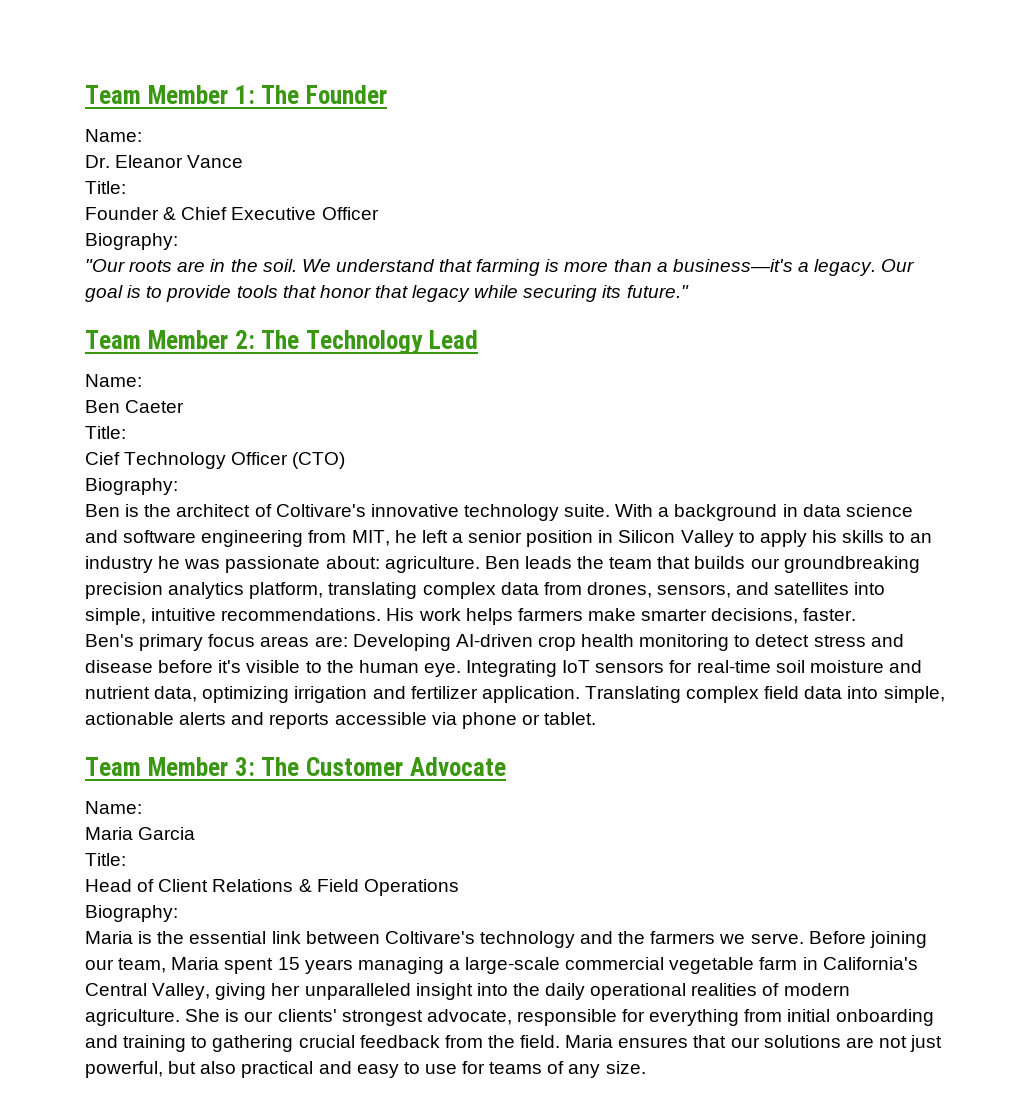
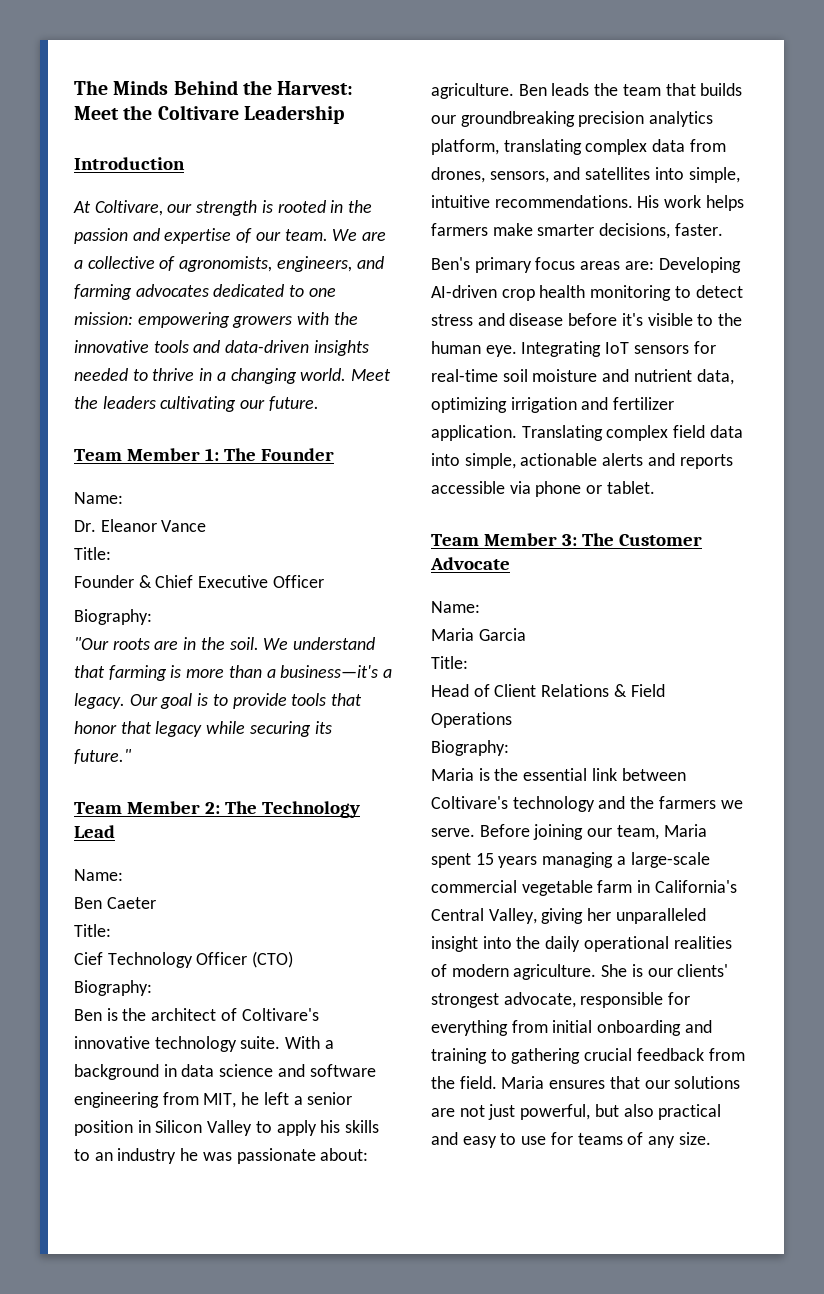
+ The Minds Behind the Harvest: Meet the Coltivare Leadership
+ Introduction
+ At Coltivare, our strength is rooted in the passion and expertise of our team. We are a collective of agronomists, engineers, and farming advocates dedicated to one mission: empowering growers with the innovative tools and data-driven insights needed to thrive in a changing world. Meet the leaders cultivating our future.

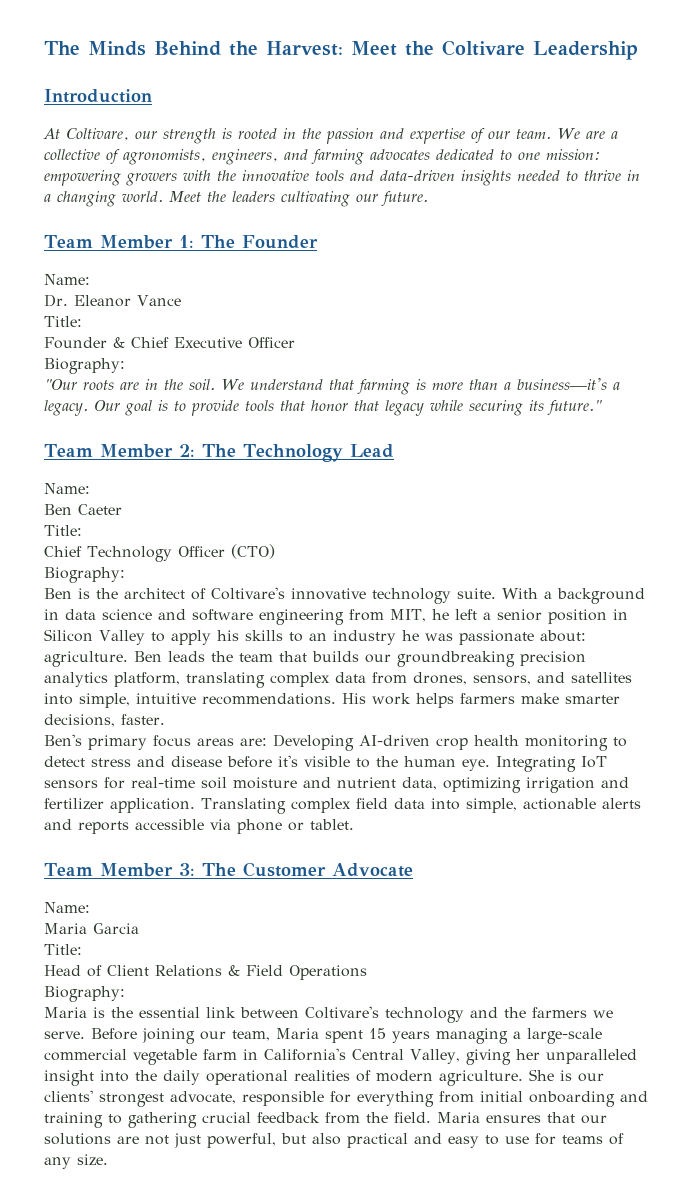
- Cief Technology Officer (CTO)
+ Chief Technology Officer (CTO)

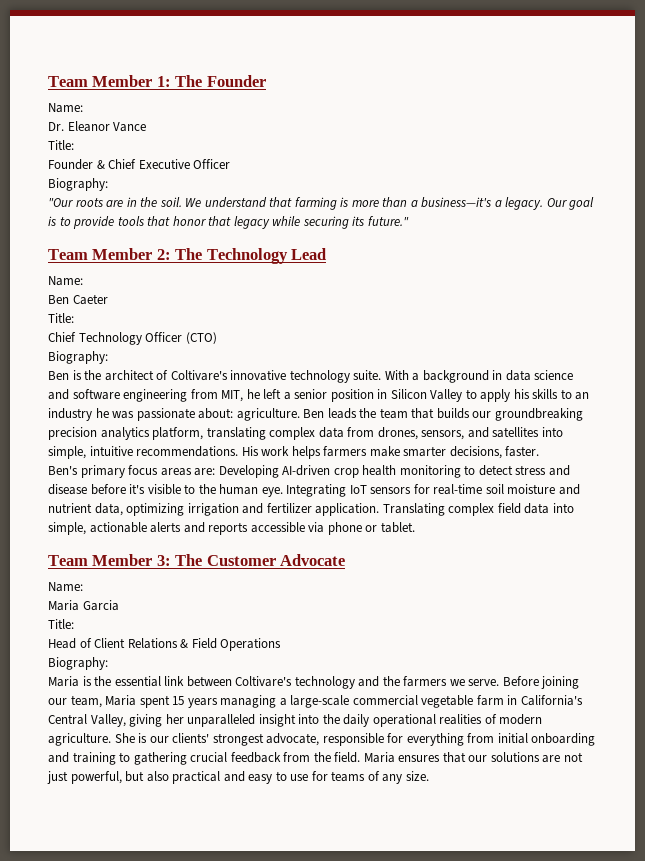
- The Minds Behind the Harvest: Meet the Coltivare Leadership
- Introduction
- At Coltivare, our strength is rooted in the passion and expertise of our team. We are a collective of agronomists, engineers, and farming advocates dedicated to one mission: empowering growers with the innovative tools and data-driven insights needed to thrive in a changing world. Meet the leaders cultivating our future.

